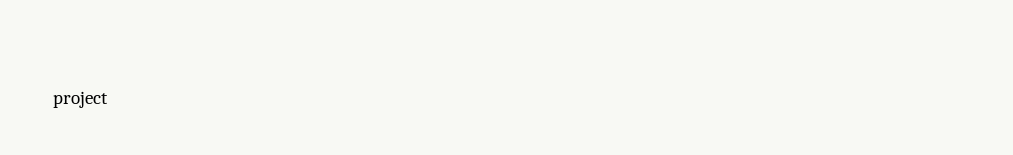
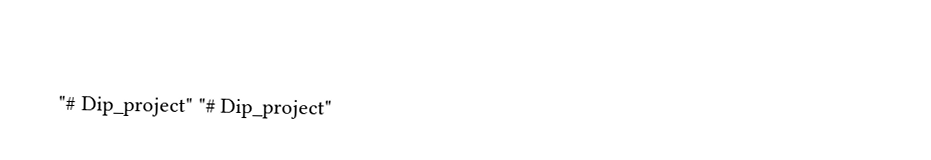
- project
+ "# Dip_project" "# Dip_project"

